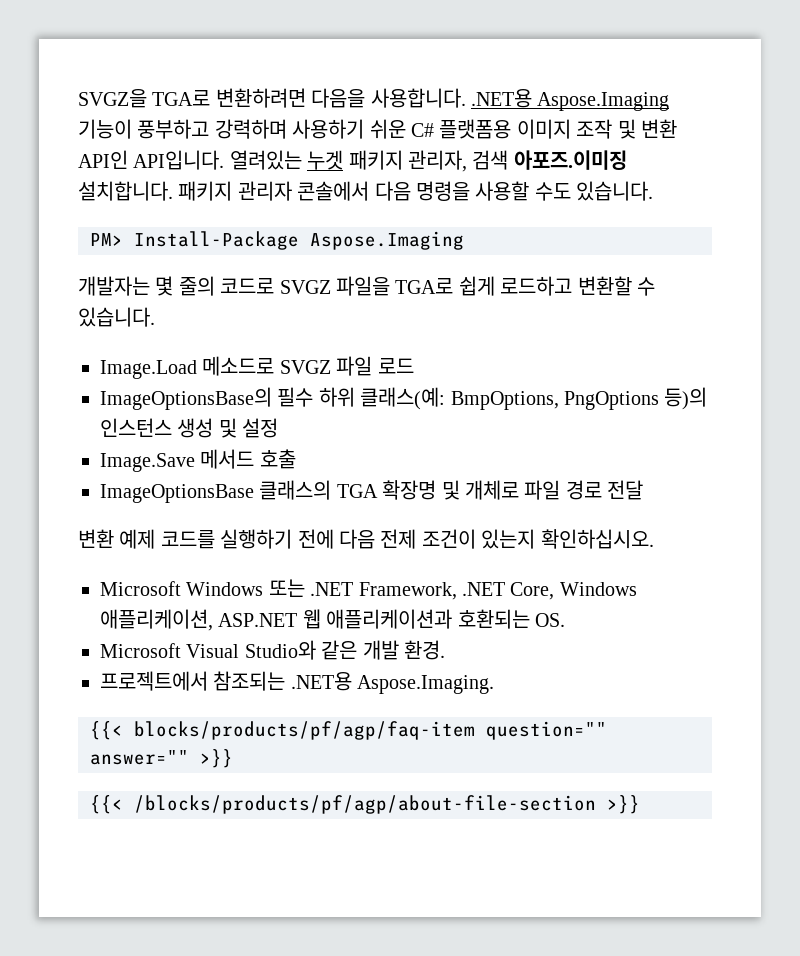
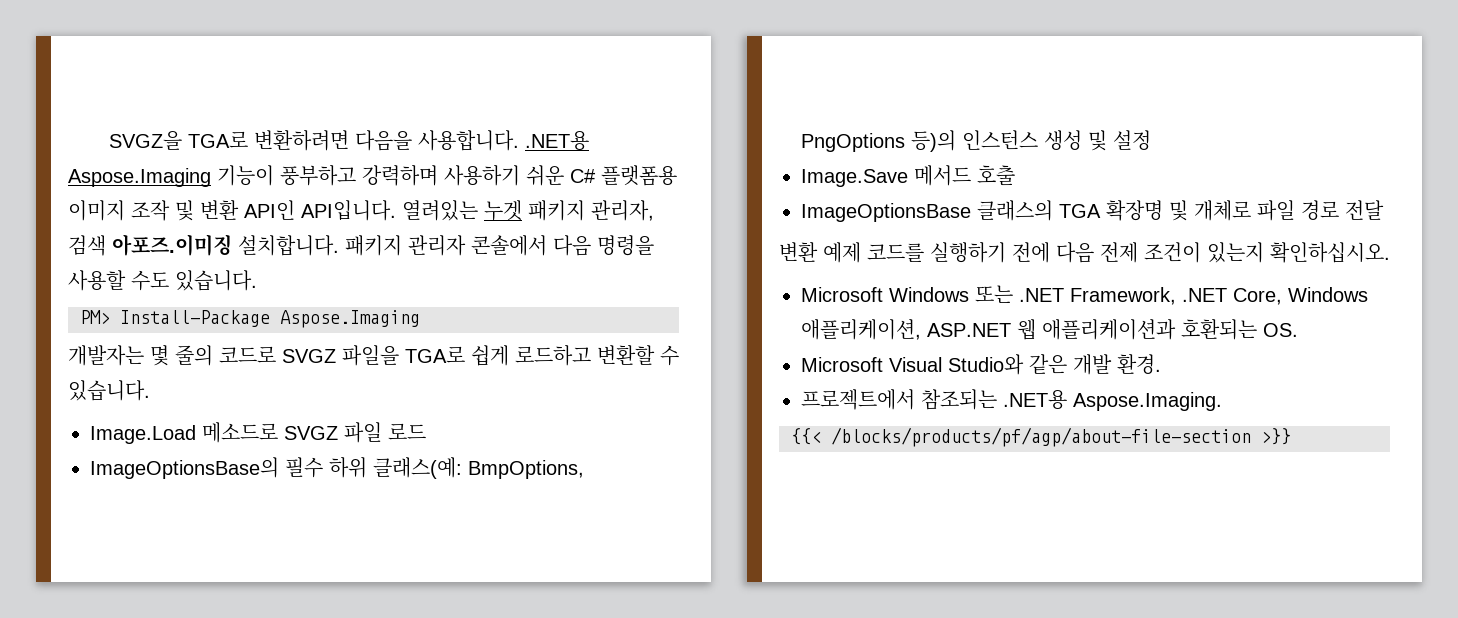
- {{< blocks/products/pf/agp/faq-item question="" answer="" >}}

